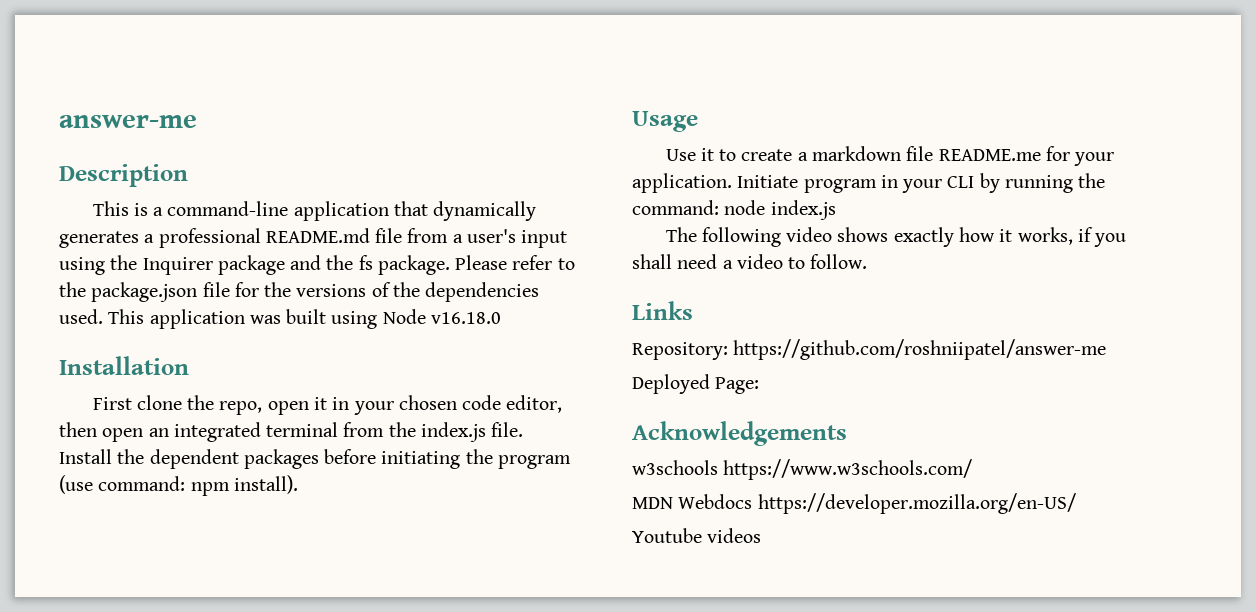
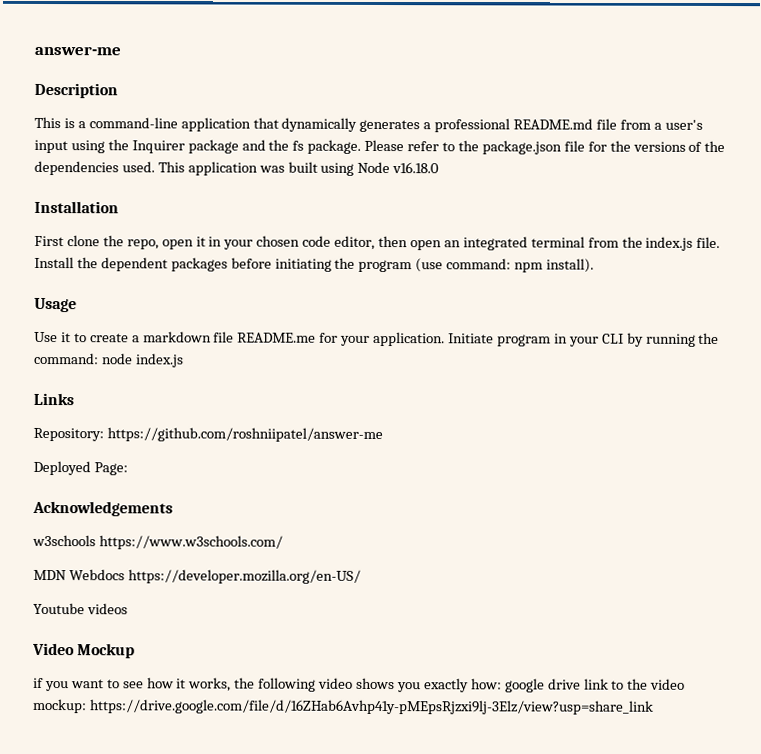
- The following video shows exactly how it works, if you shall need a video to follow.
+ Video Mockup
+ if you want to see how it works, the following video shows you exactly how: google drive link to the video mockup: https://drive.google.com/file/d/16ZHab6Avhp41y-pMEpsRjzxi9lj-3Elz/view?usp=share_link

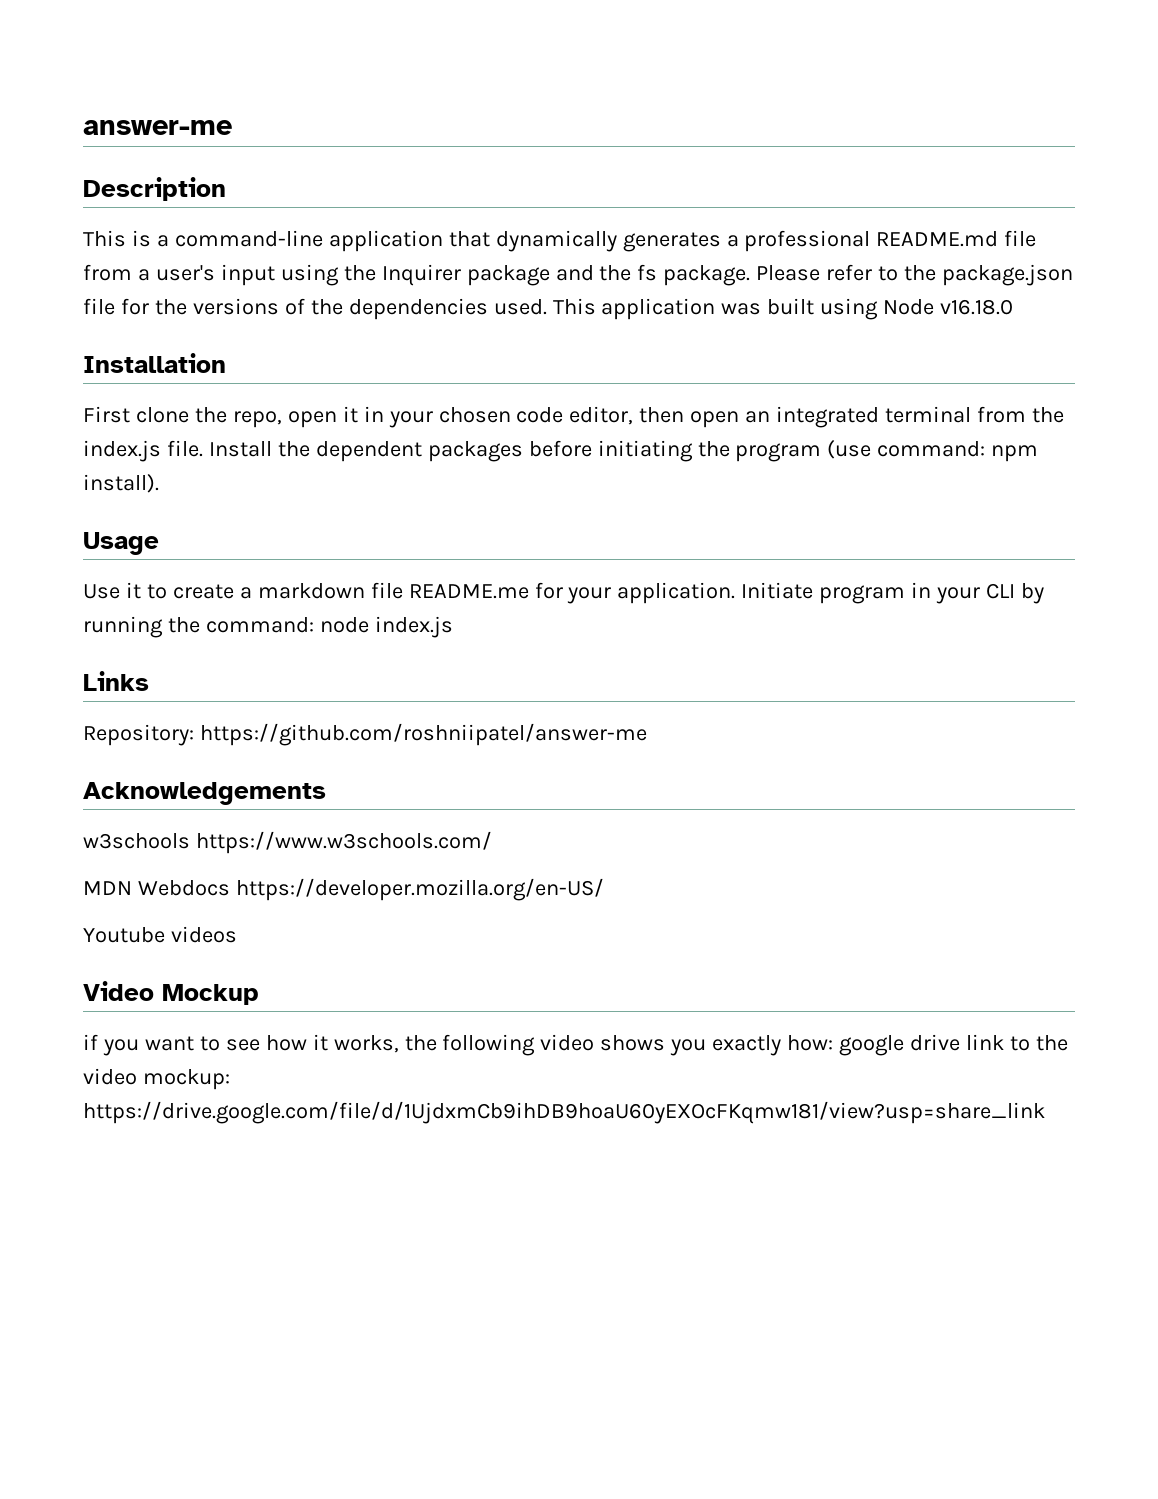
- Deployed Page:
- if you want to see how it works, the following video shows you exactly how: google drive link to the video mockup: https://drive.google.com/file/d/16ZHab6Avhp41y-pMEpsRjzxi9lj-3Elz/view?usp=share_link
+ if you want to see how it works, the following video shows you exactly how: google drive link to the video mockup: https://drive.google.com/file/d/1UjdxmCb9ihDB9hoaU60yEXOcFKqmw181/view?usp=share_link

